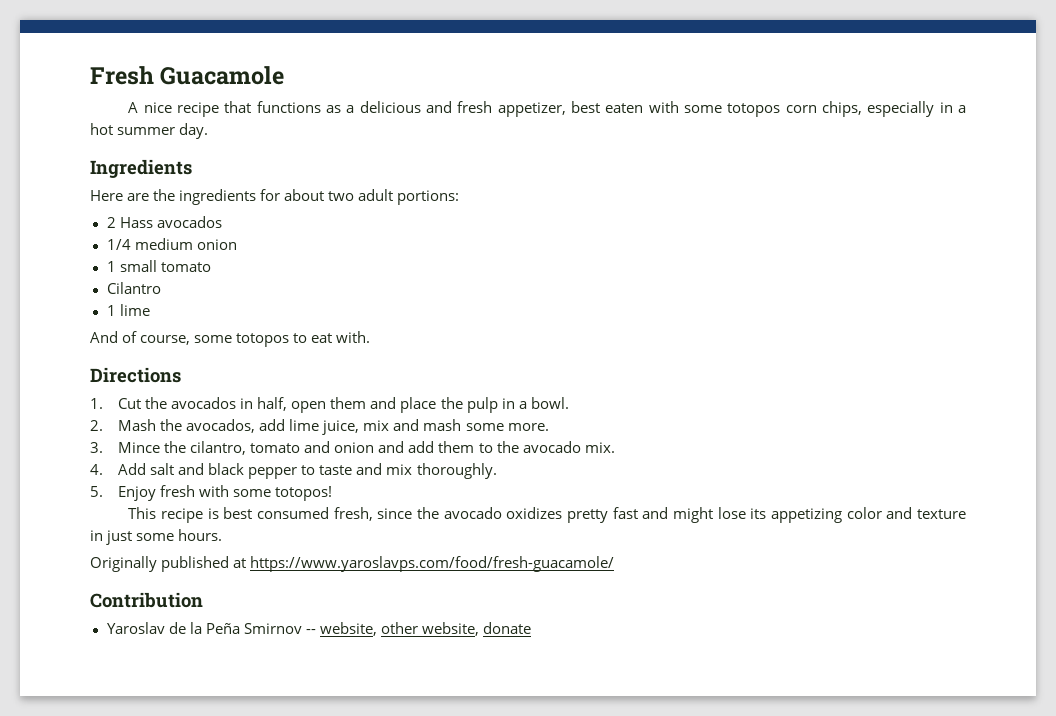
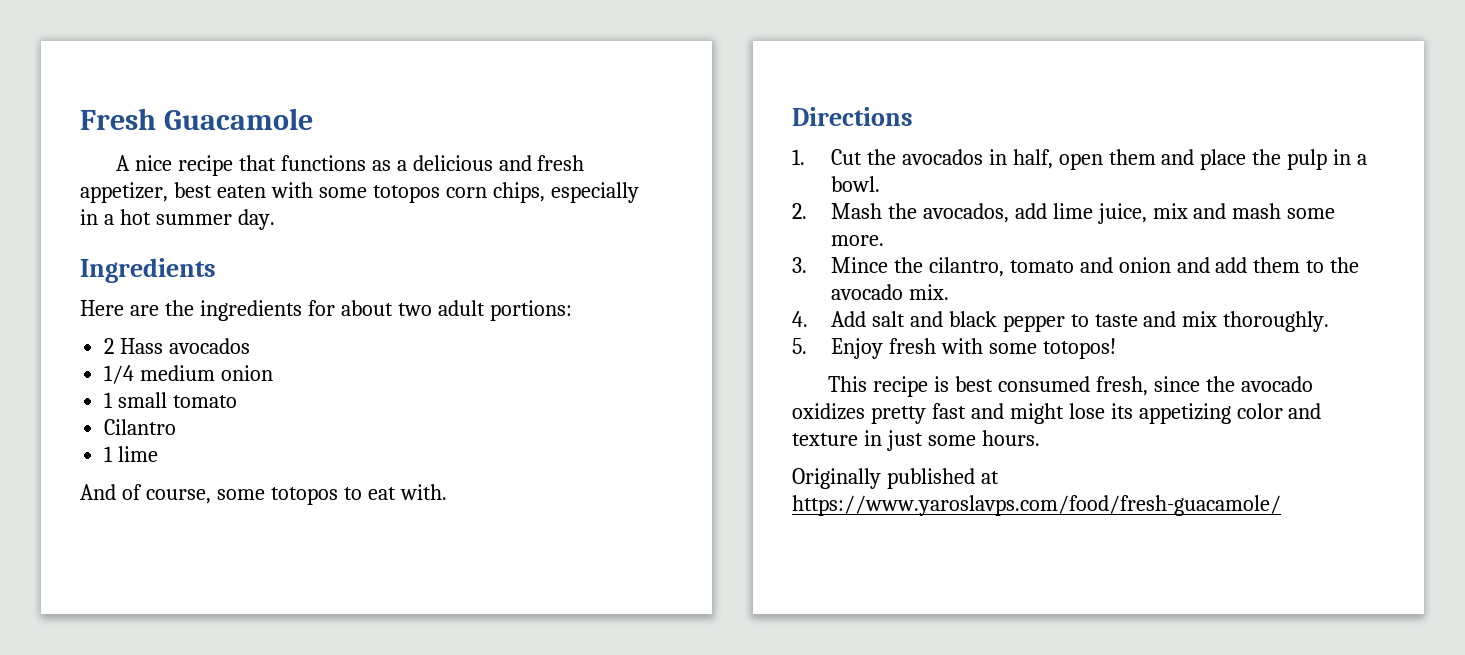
- Contribution
- Yaroslav de la Peña Smirnov -- website, other website, donate

